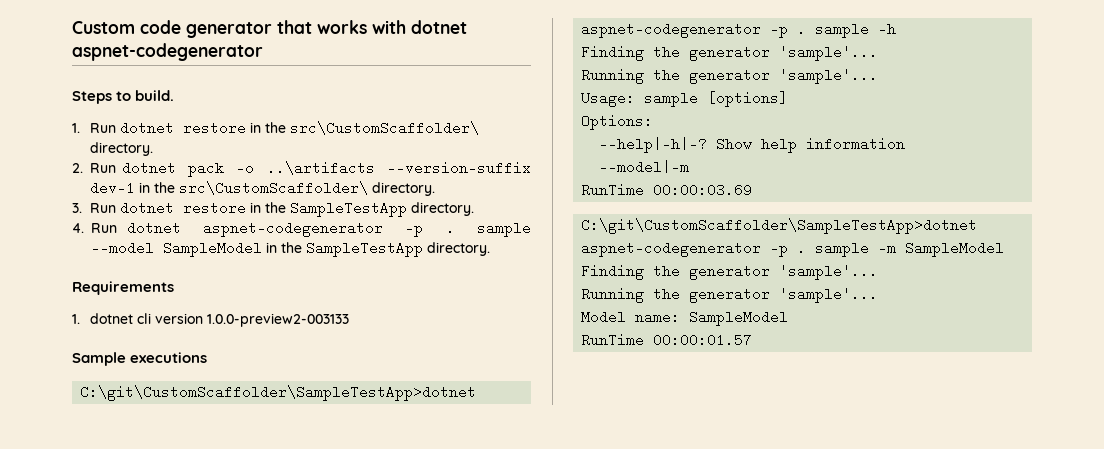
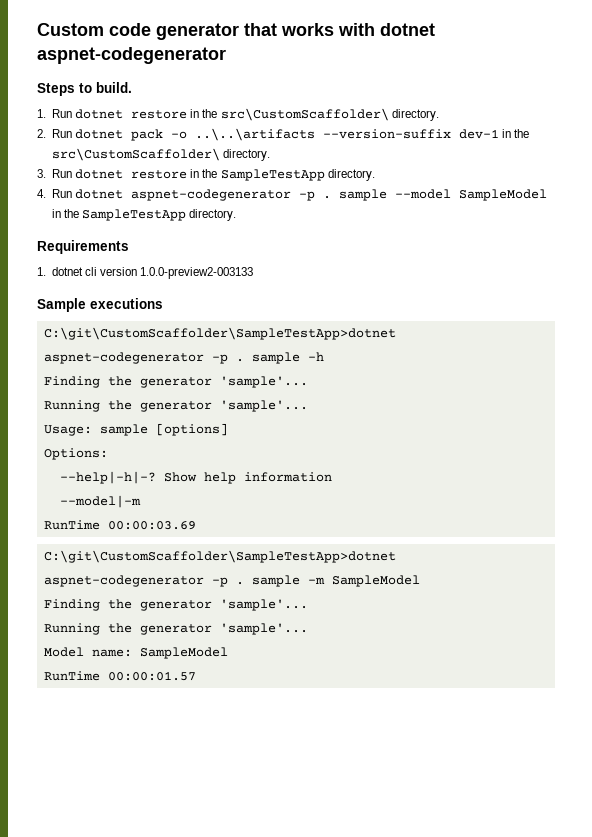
- 2. Run dotnet pack -o ..\artifacts --version-suffix dev-1 in the src\CustomScaffolder\ directory.
+ 2. Run dotnet pack -o ..\..\artifacts --version-suffix dev-1 in the src\CustomScaffolder\ directory.

